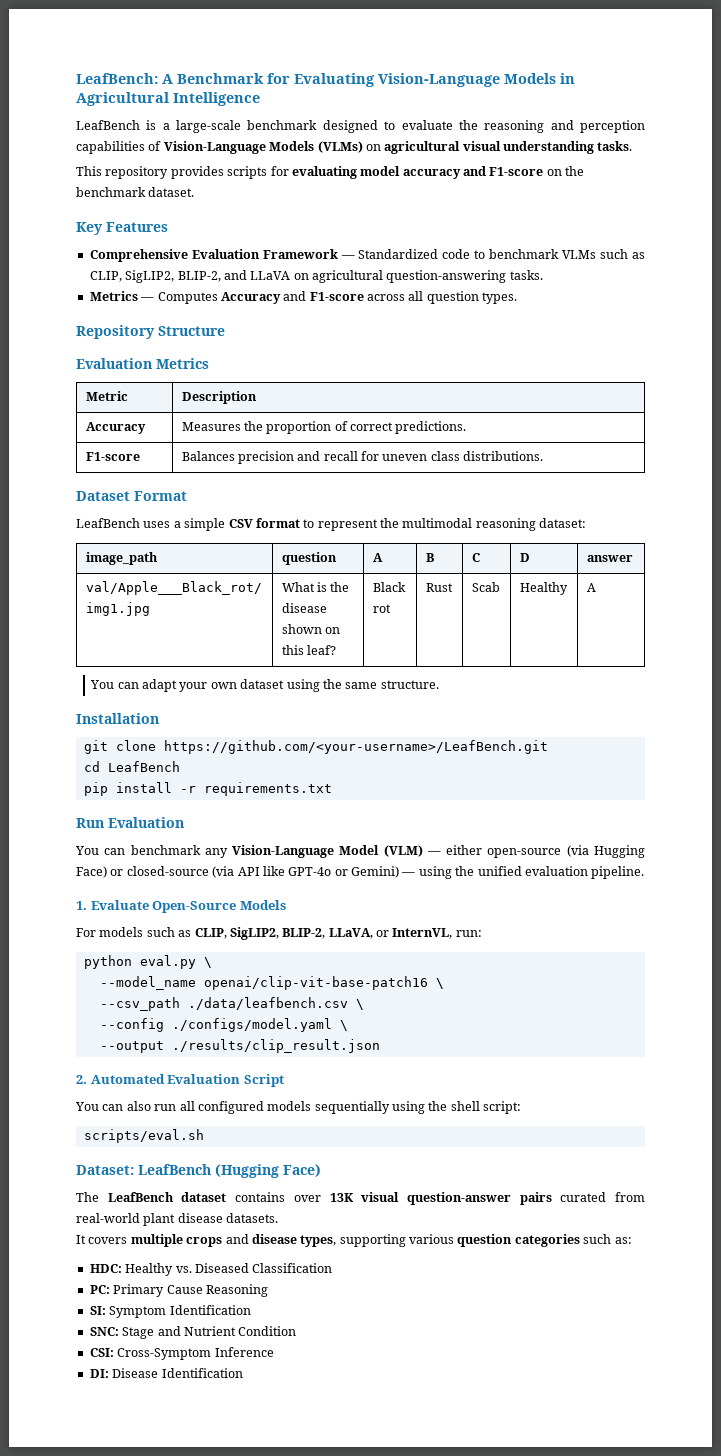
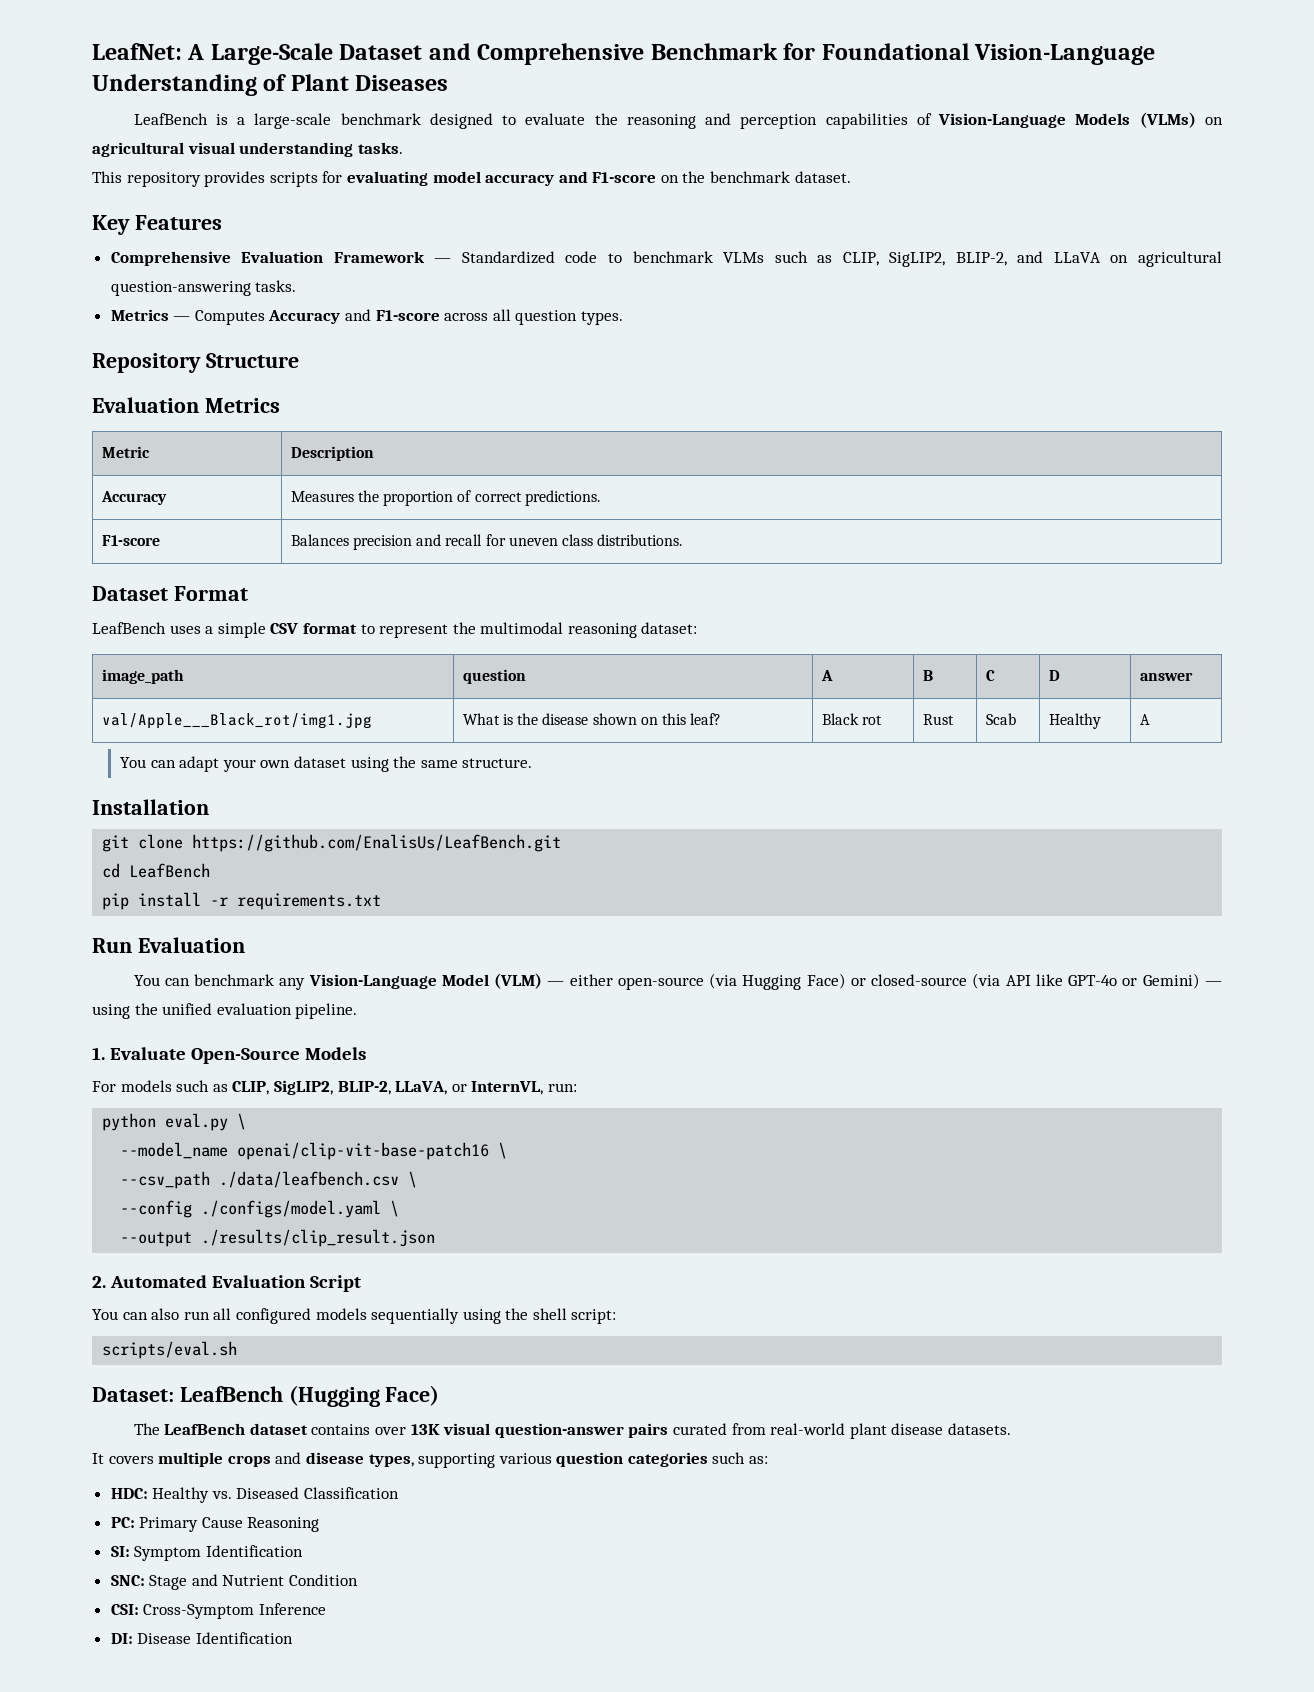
- LeafBench: A Benchmark for Evaluating Vision-Language Models in Agricultural Intelligence
+ LeafNet: A Large-Scale Dataset and Comprehensive Benchmark for Foundational Vision-Language Understanding of Plant Diseases
- git clone https://github.com/<your-username>/LeafBench.git
+ git clone https://github.com/EnalisUs/LeafBench.git

